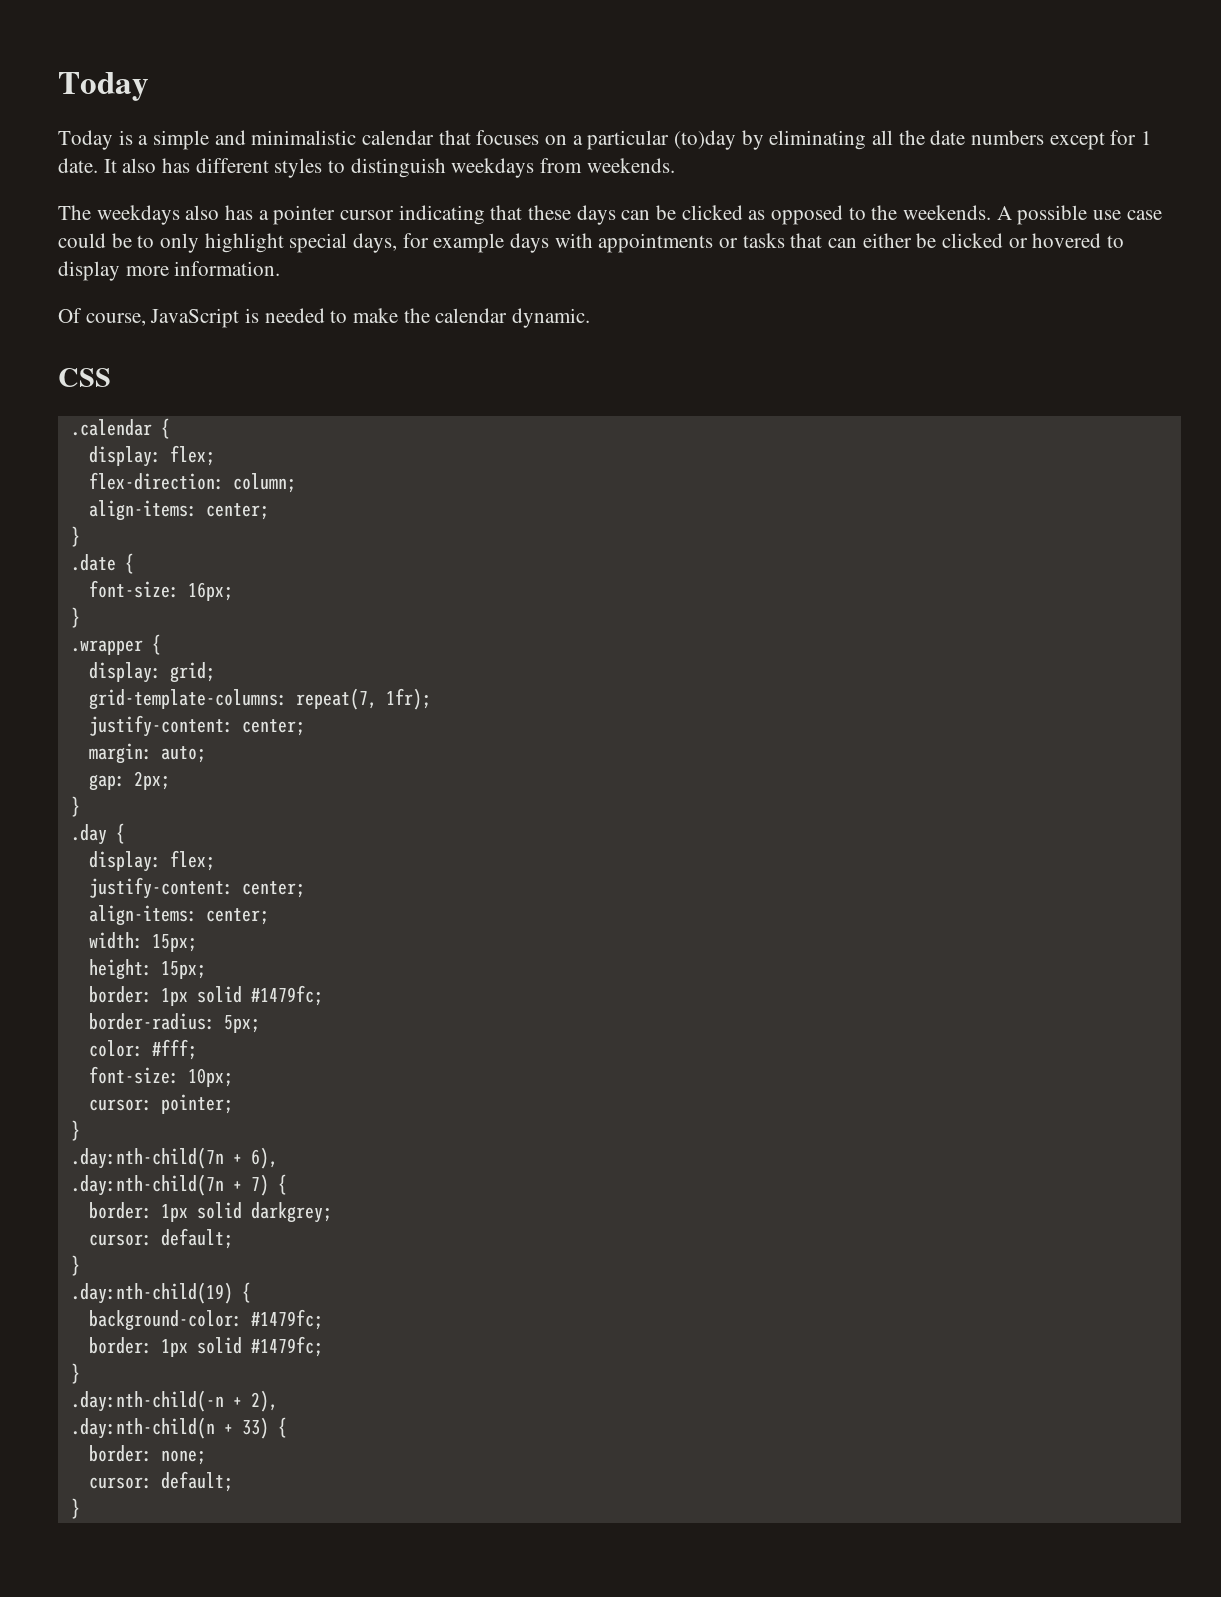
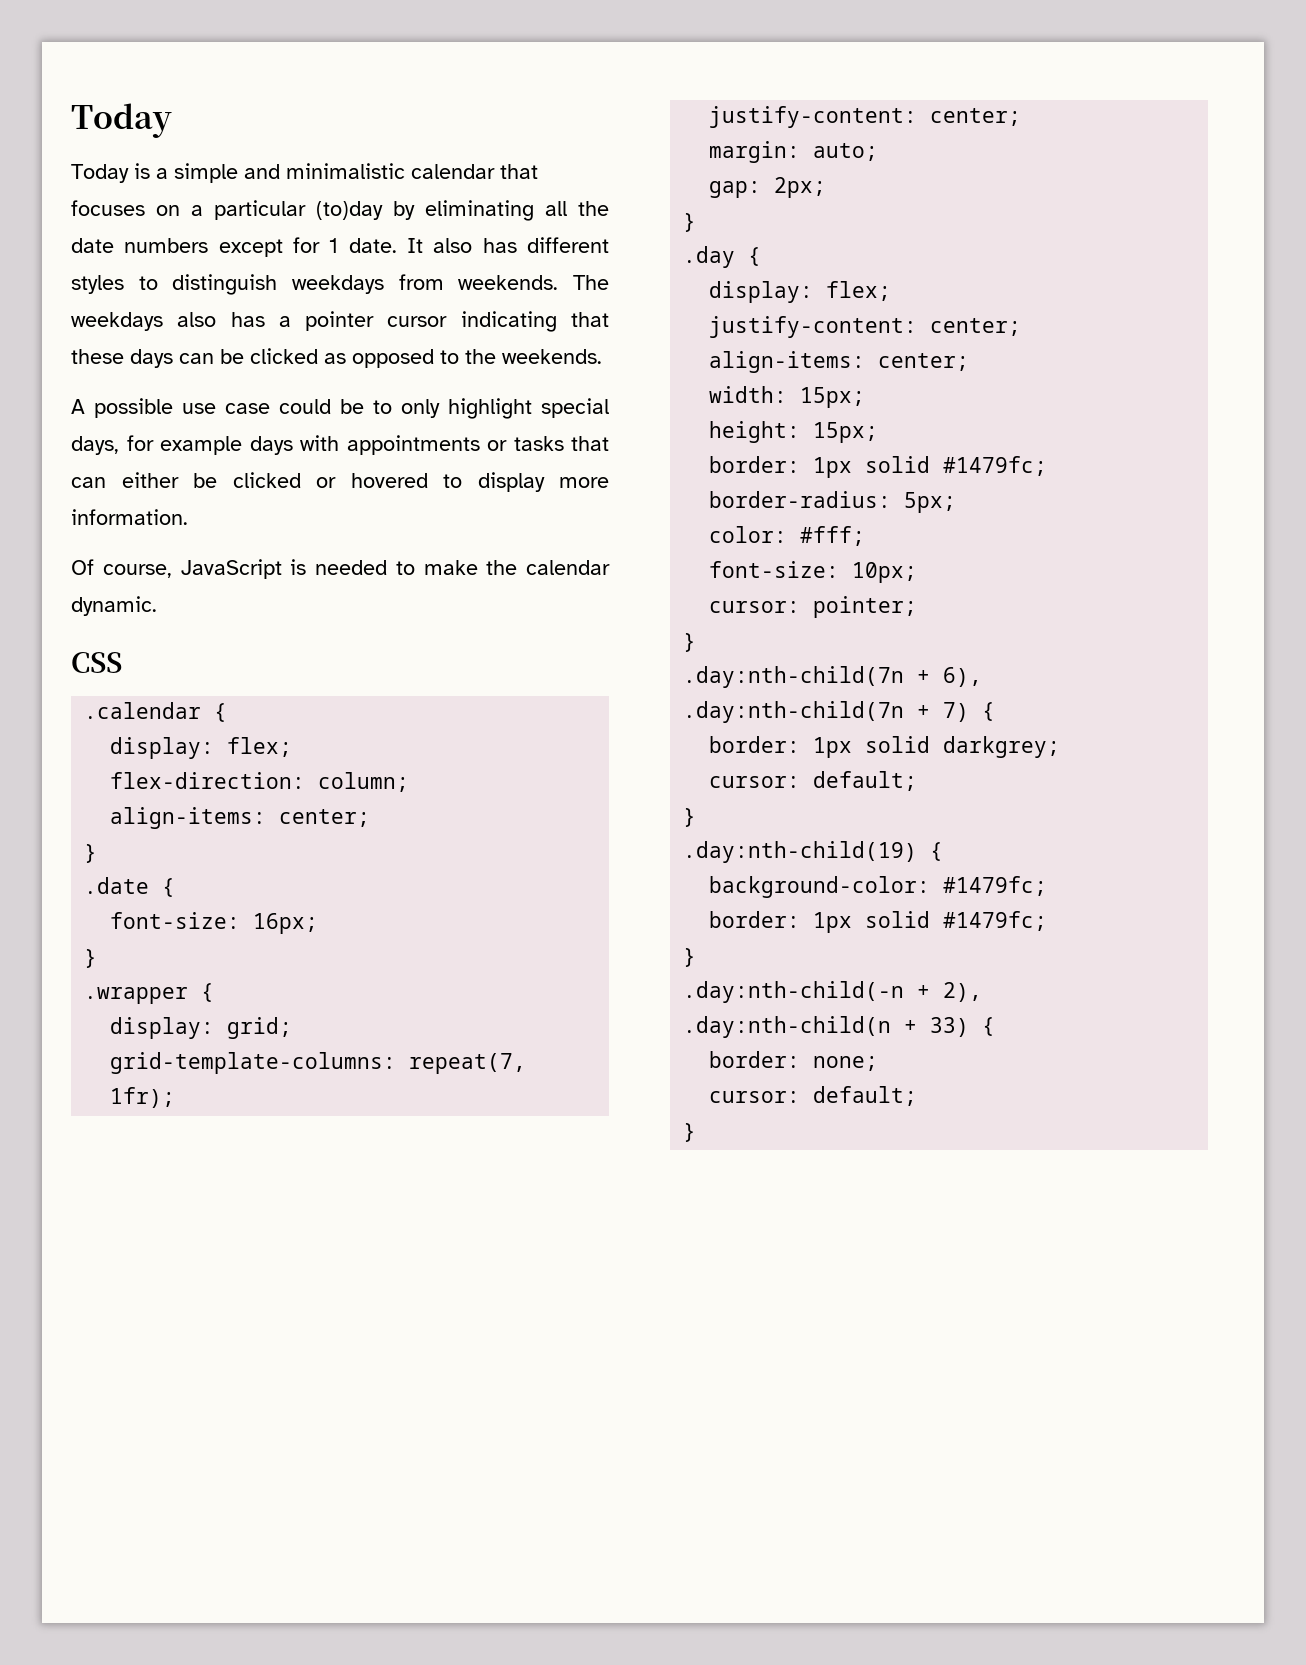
- It also has different styles to distinguish weekdays from weekends.
- The weekdays also has a pointer cursor indicating that these days can be clicked as opposed to the weekends. A possible use case could be to only highlight special days, for example days with appointments or tasks that can either be clicked or hovered to display more information.
+ It also has different styles to distinguish weekdays from weekends. The weekdays also has a pointer cursor indicating that these days can be clicked as opposed to the weekends.
+ A possible use case could be to only highlight special days, for example days with appointments or tasks that can either be clicked or hovered to display more information.

